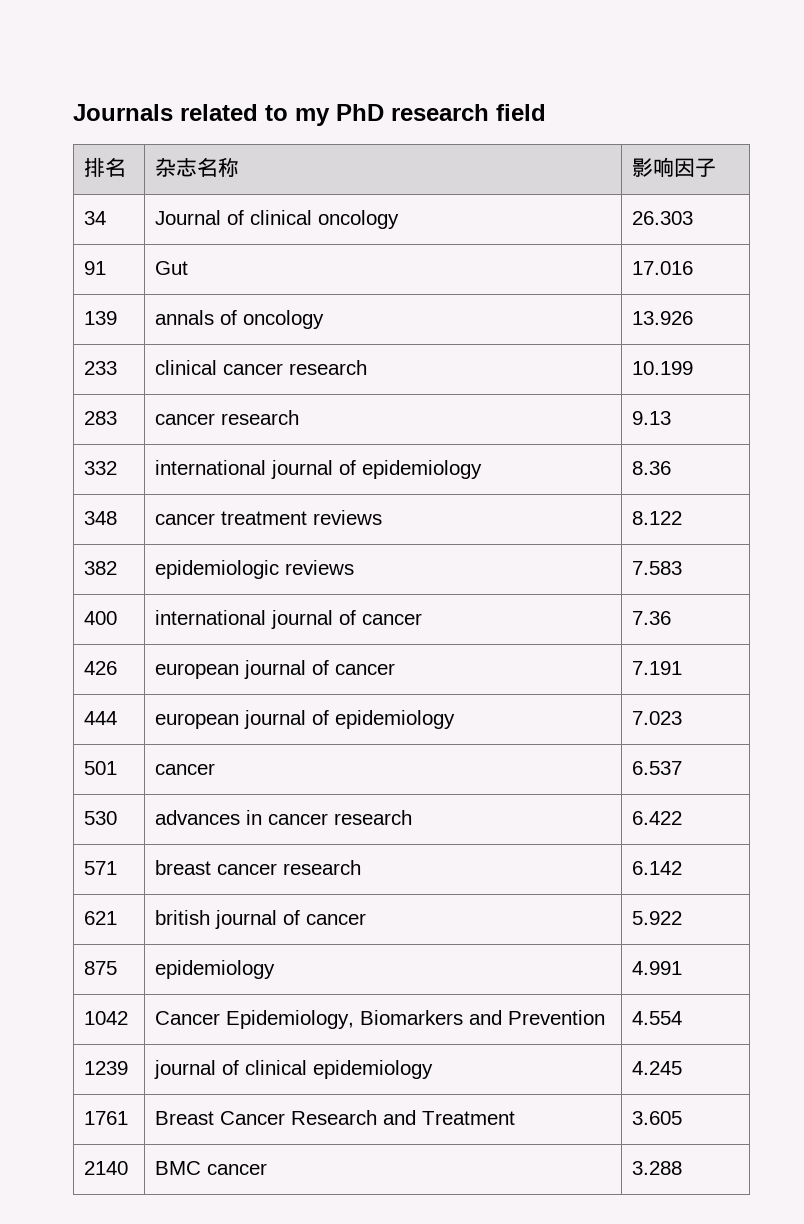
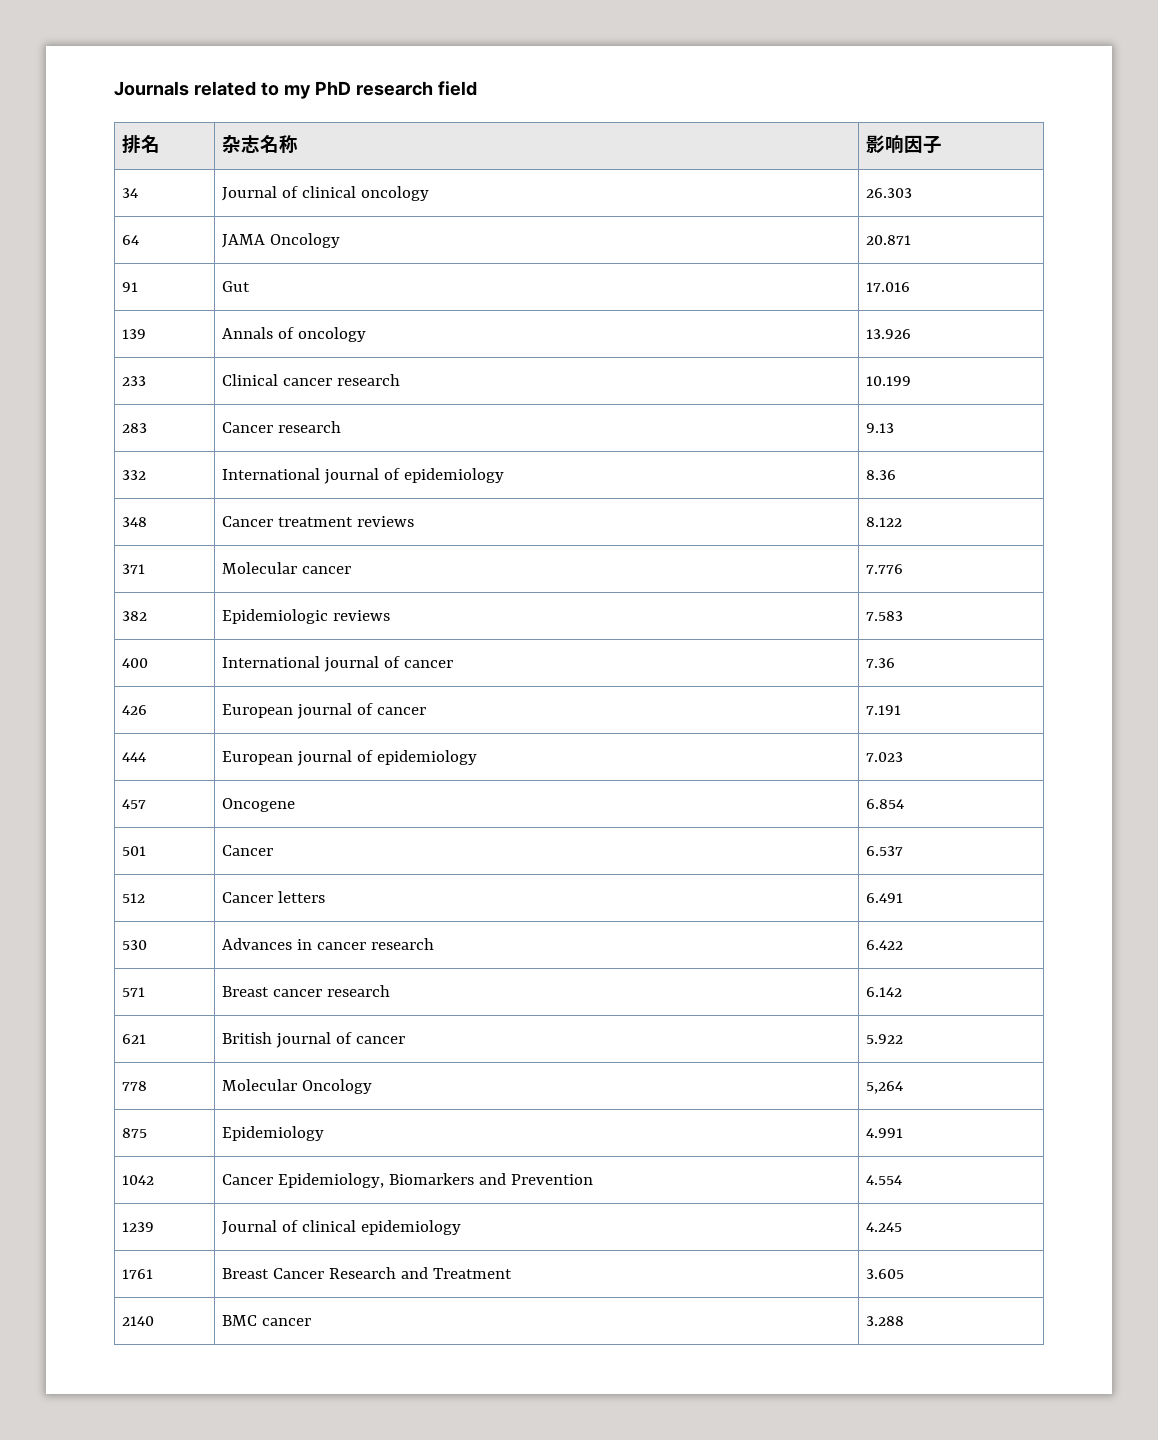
+ 64 | JAMA Oncology | 20.871
- 139 | annals of oncology | 13.926
+ 139 | Annals of oncology | 13.926
- 233 | clinical cancer research | 10.199
+ 233 | Clinical cancer research | 10.199
- 283 | cancer research | 9.13
+ 283 | Cancer research | 9.13
- 332 | international journal of epidemiology | 8.36
+ 332 | International journal of epidemiology | 8.36
- 348 | cancer treatment reviews | 8.122
+ 348 | Cancer treatment reviews | 8.122
+ 371 | Molecular cancer | 7.776
- 382 | epidemiologic reviews | 7.583
+ 382 | Epidemiologic reviews | 7.583
- 400 | international journal of cancer | 7.36
+ 400 | International journal of cancer | 7.36
- 426 | european journal of cancer | 7.191
+ 426 | European journal of cancer | 7.191
- 444 | european journal of epidemiology | 7.023
+ 444 | European journal of epidemiology | 7.023
+ 457 | Oncogene | 6.854
- 501 | cancer | 6.537
+ 501 | Cancer | 6.537
+ 512 | Cancer letters | 6.491
- 530 | advances in cancer research | 6.422
+ 530 | Advances in cancer research | 6.422
- 571 | breast cancer research | 6.142
+ 571 | Breast cancer research | 6.142
- 621 | british journal of cancer | 5.922
+ 621 | British journal of cancer | 5.922
+ 778 | Molecular Oncology | 5,264
- 875 | epidemiology | 4.991
+ 875 | Epidemiology | 4.991
- 1239 | journal of clinical epidemiology | 4.245
+ 1239 | Journal of clinical epidemiology | 4.245

